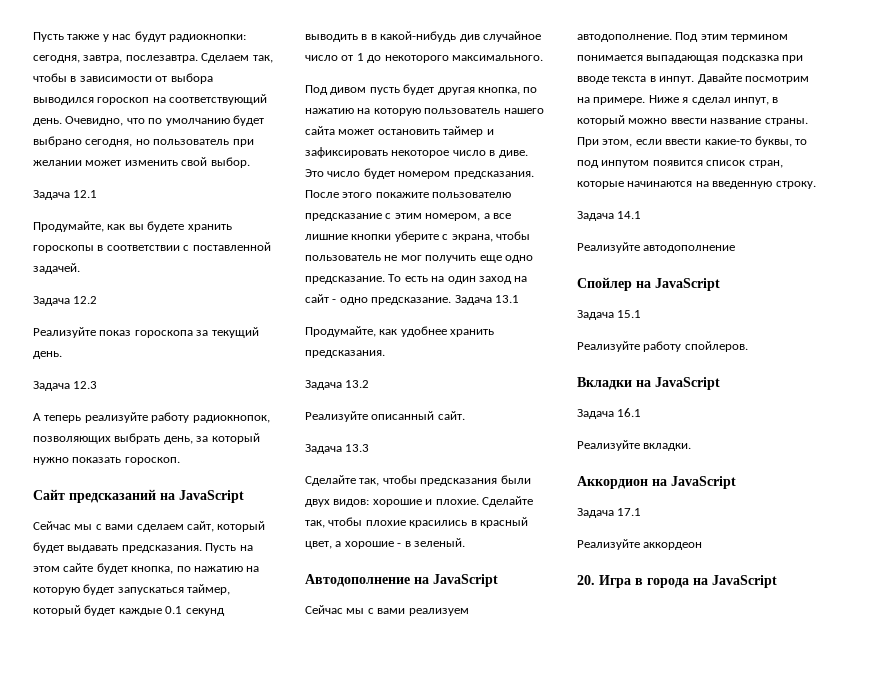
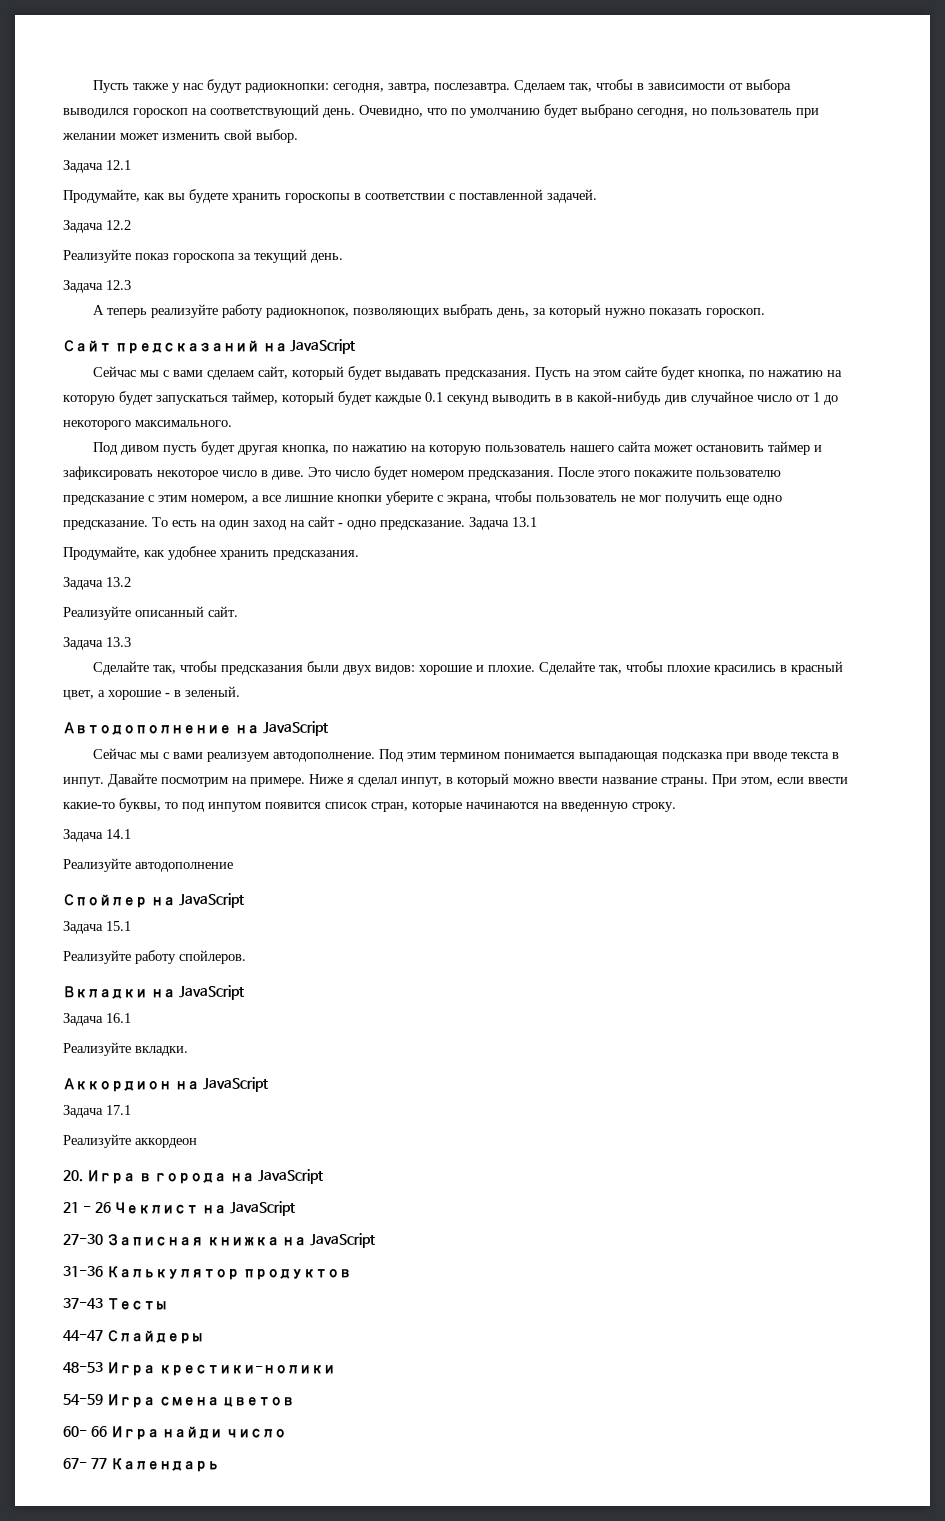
+ 21 - 26 Чеклист на JavaScript
+ 27-30 Записная книжка на JavaScript
+ 31-36 Калькулятор продуктов
+ 37-43 Тесты
+ 44-47 Слайдеры
+ 48-53 Игра крестики-нолики
+ 54-59 Игра смена цветов
+ 60- 66 Игра найди число
+ 67- 77 Календарь

